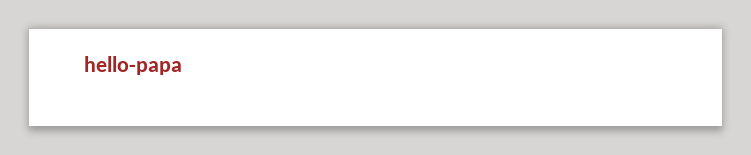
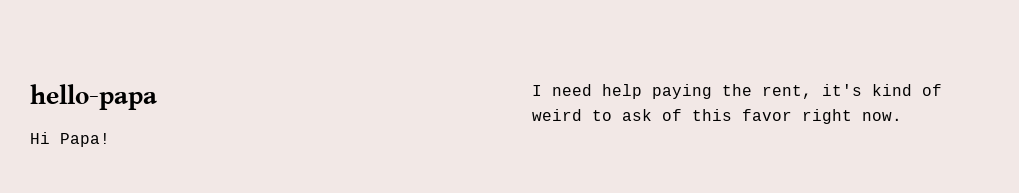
+ Hi Papa!
+ I need help paying the rent, it's kind of weird to ask of this favor right now.

